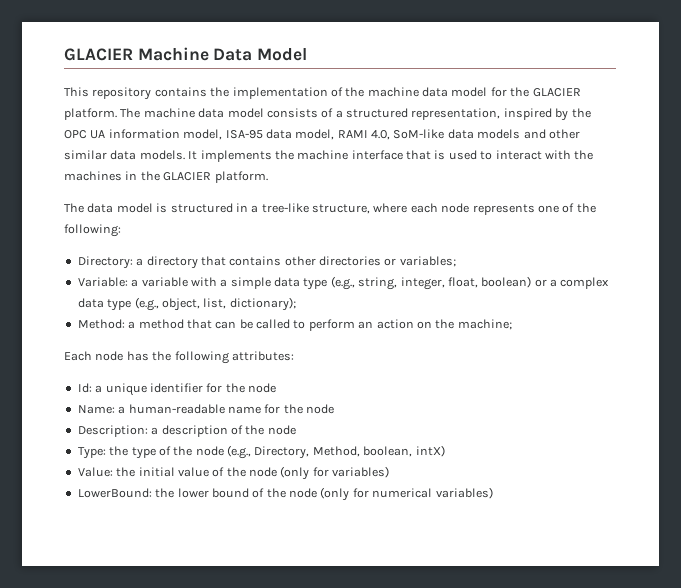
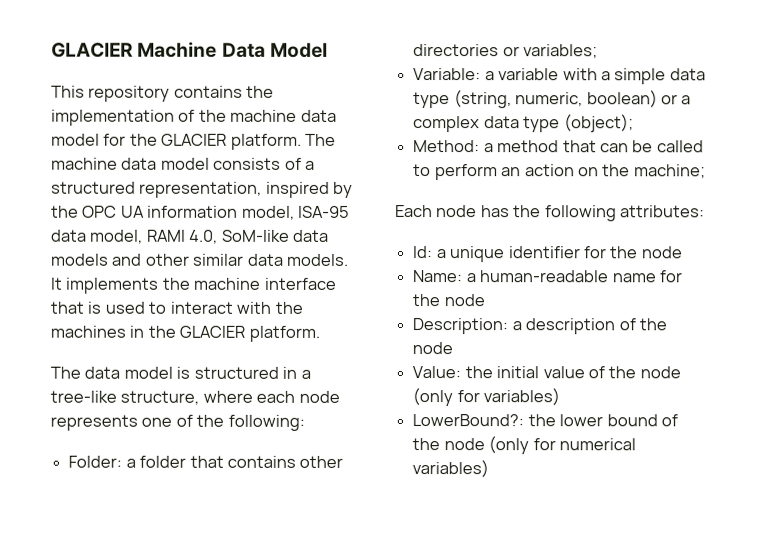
- Directory: a directory that contains other directories or variables;
+ Folder: a folder that contains other directories or variables;
- Variable: a variable with a simple data type (e.g., string, integer, float, boolean) or a complex data type (e.g., object, list, dictionary);
+ Variable: a variable with a simple data type (string, numeric, boolean) or a complex data type (object);
- Type: the type of the node (e.g., Directory, Method, boolean, intX)
- LowerBound: the lower bound of the node (only for numerical variables)
+ LowerBound?: the lower bound of the node (only for numerical variables)

